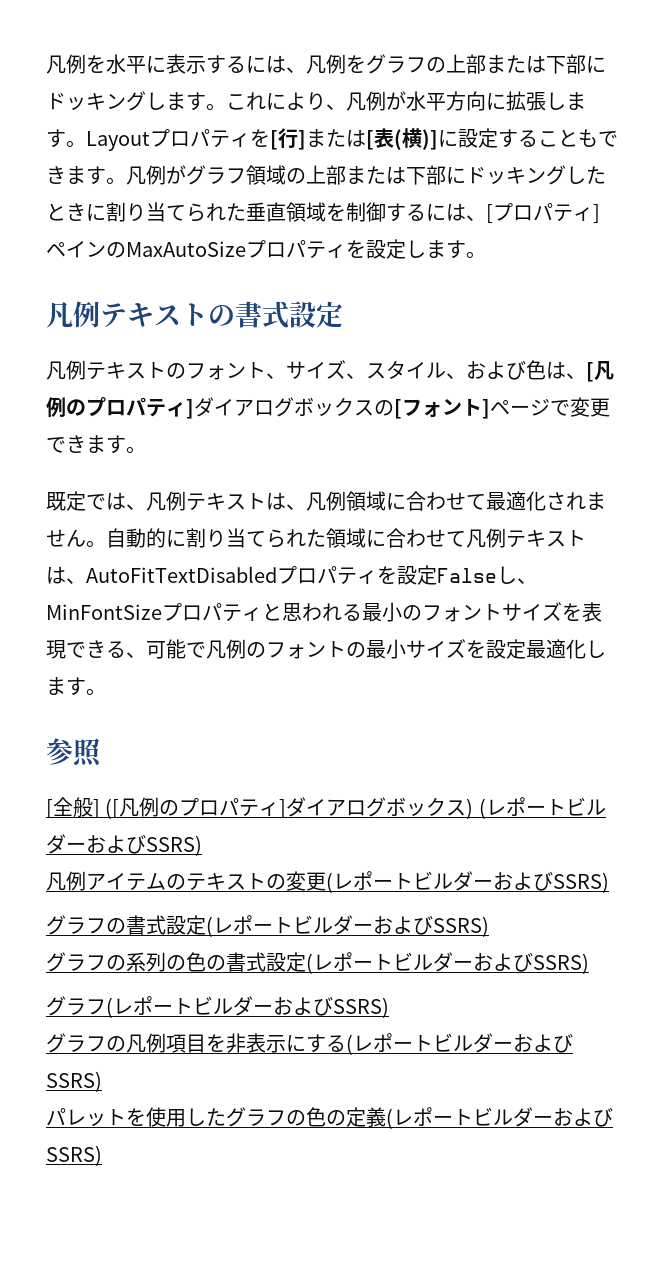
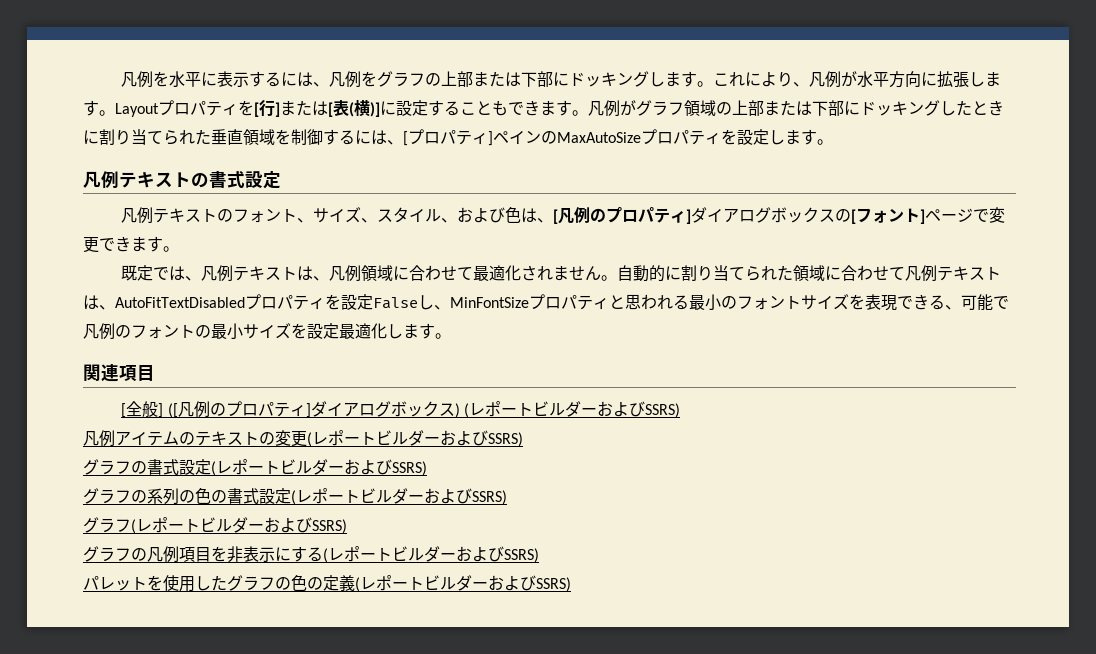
- 参照
+ 関連項目

